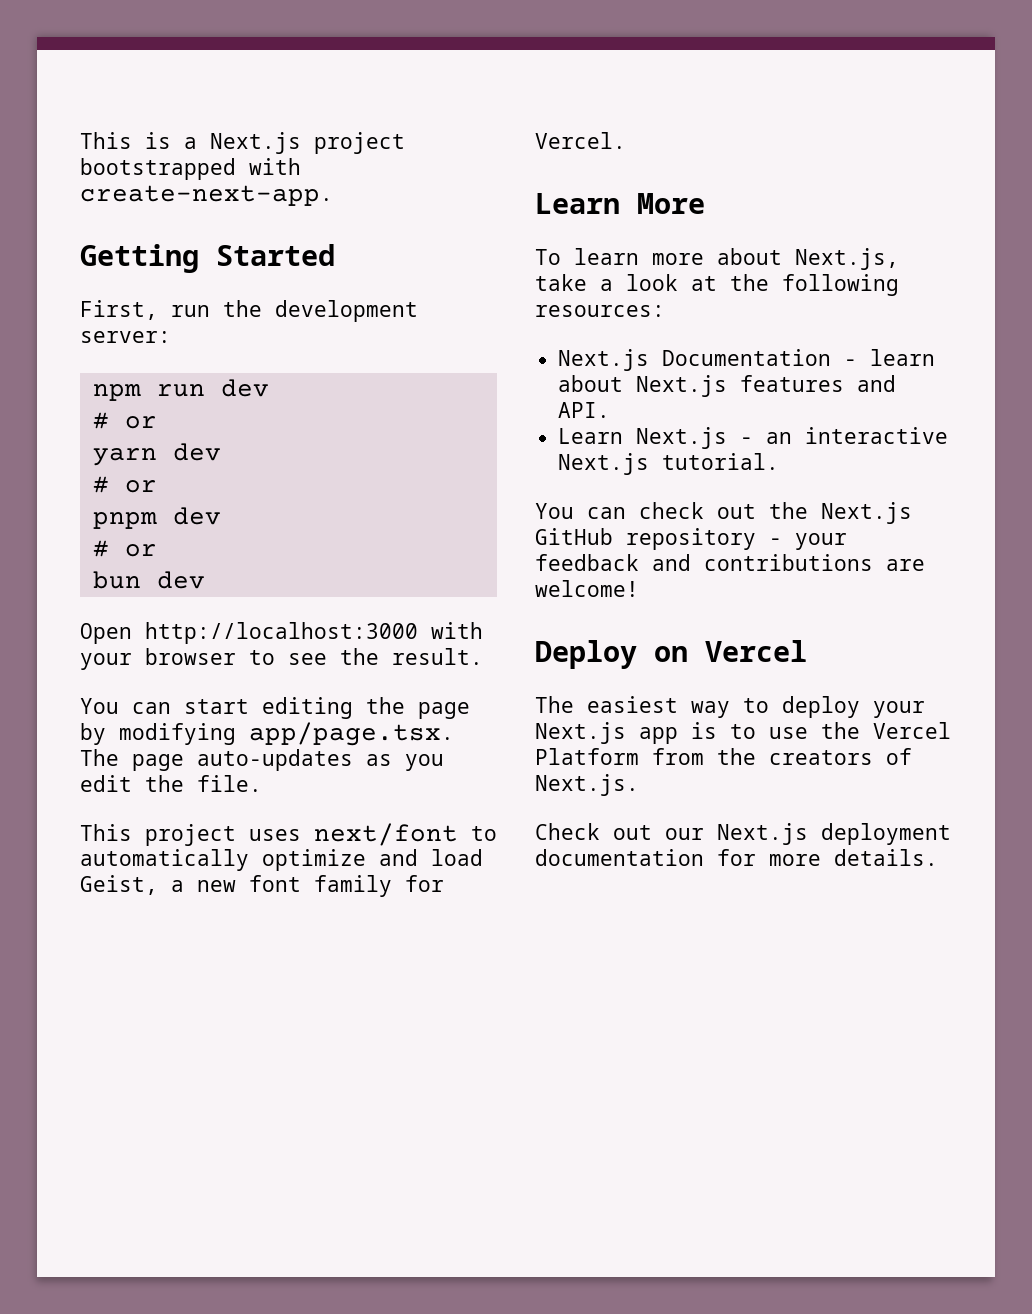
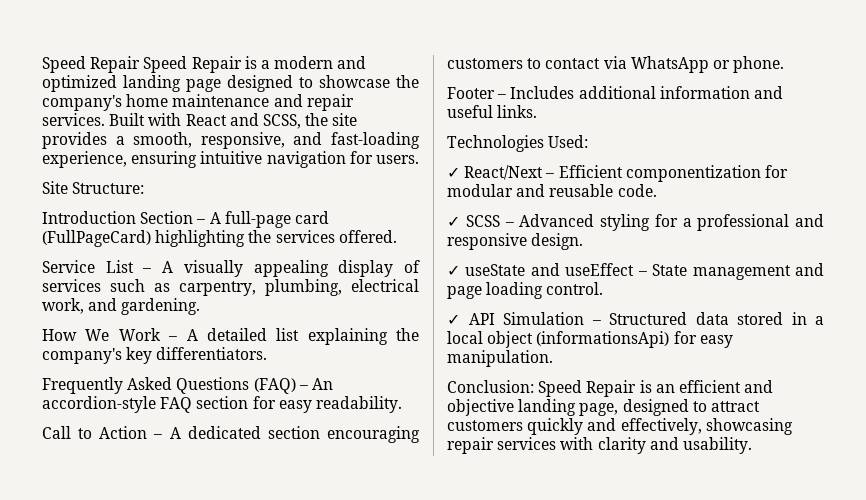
- This is a Next.js project bootstrapped with create-next-app.
- Getting Started
- First, run the development server:
- npm run dev
- # or
- yarn dev
- # or
- pnpm dev
- # or
- bun dev
- Open http://localhost:3000 with your browser to see the result.
- You can start editing the page by modifying app/page.tsx. The page auto-updates as you edit the file.
- This project uses next/font to automatically optimize and load Geist, a new font family for Vercel.
- Learn More
- To learn more about Next.js, take a look at the following resources:
- Next.js Documentation - learn about Next.js features and API.
- Learn Next.js - an interactive Next.js tutorial.
- You can check out the Next.js GitHub repository - your feedback and contributions are welcome!
- Deploy on Vercel
- The easiest way to deploy your Next.js app is to use the Vercel Platform from the creators of Next.js.
- Check out our Next.js deployment documentation for more details.
+ Speed Repair Speed Repair is a modern and optimized landing page designed to showcase the company's home maintenance and repair services. Built with React and SCSS, the site provides a smooth, responsive, and fast-loading experience, ensuring intuitive navigation for users.
+ Site Structure:
+ Introduction Section – A full-page card (FullPageCard) highlighting the services offered.
+ Service List – A visually appealing display of services such as carpentry, plumbing, electrical work, and gardening.
+ How We Work – A detailed list explaining the company's key differentiators.
+ Frequently Asked Questions (FAQ) – An accordion-style FAQ section for easy readability.
+ Call to Action – A dedicated section encouraging customers to contact via WhatsApp or phone.
+ Footer – Includes additional information and useful links.
+ Technologies Used:
+ ✓ React/Next – Efficient componentization for modular and reusable code.
+ ✓ SCSS – Advanced styling for a professional and responsive design.
+ ✓ useState and useEffect – State management and page loading control.
+ ✓ API Simulation – Structured data stored in a local object (informationsApi) for easy manipulation.
+ Conclusion: Speed Repair is an efficient and objective landing page, designed to attract customers quickly and effectively, showcasing repair services with clarity and usability.

